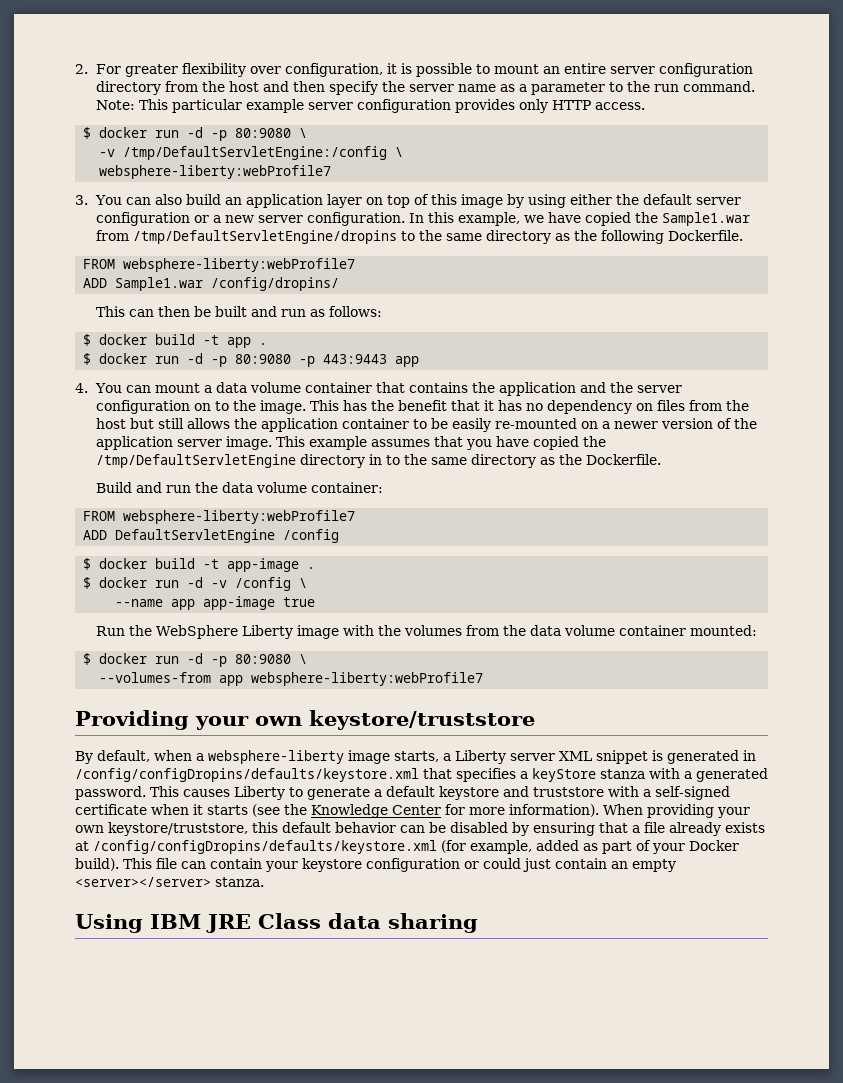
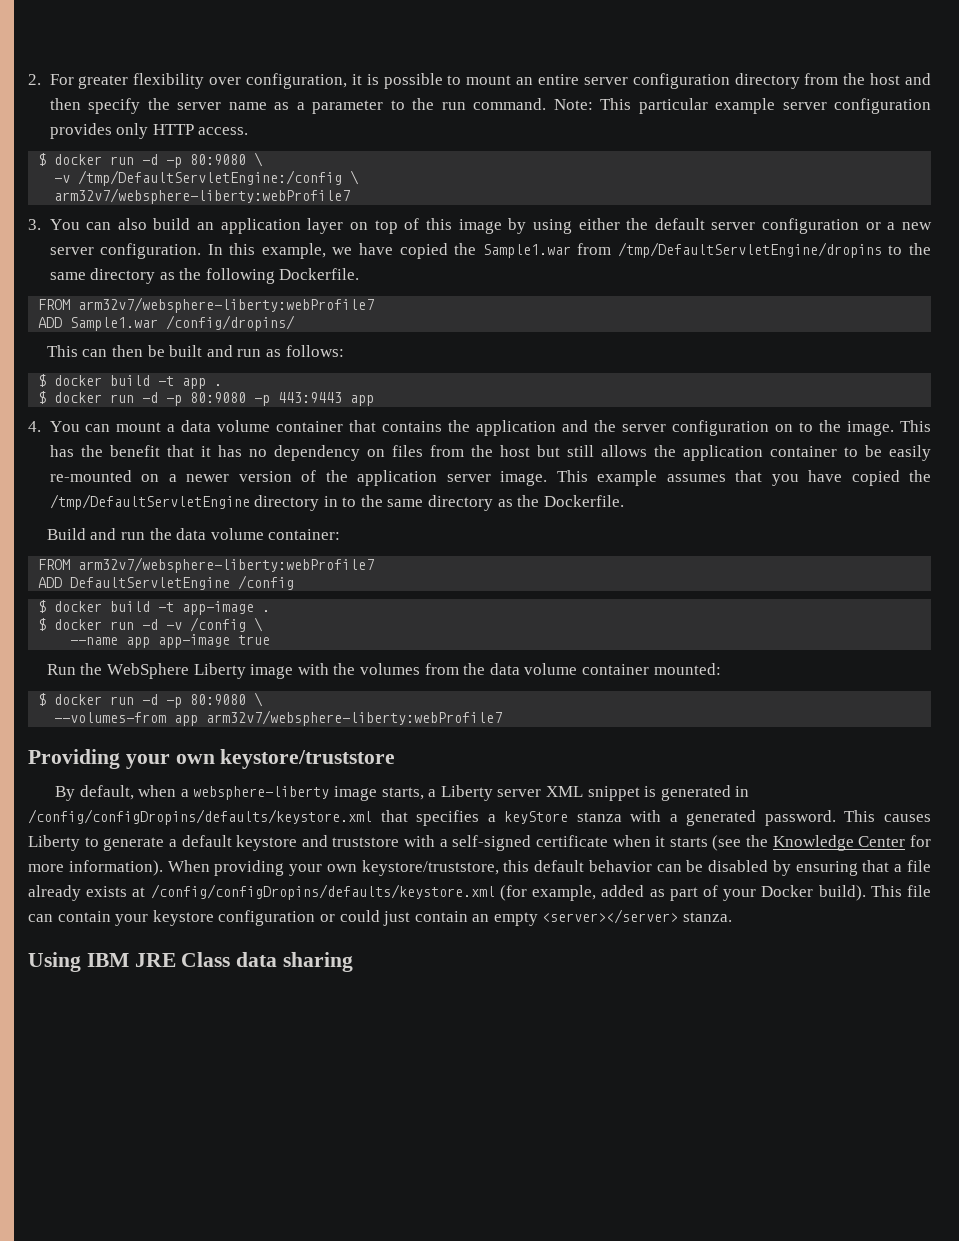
  -v /tmp/DefaultServletEngine:/config \
- websphere-liberty:webProfile7
+ arm32v7/websphere-liberty:webProfile7
  In this example, we have copied the Sample1.war from /tmp/DefaultServletEngine/dropins to the same directory as the following Dockerfile.
- FROM websphere-liberty:webProfile7
+ FROM arm32v7/websphere-liberty:webProfile7
  Build and run the data volume container:
- FROM websphere-liberty:webProfile7
+ FROM arm32v7/websphere-liberty:webProfile7
- --volumes-from app websphere-liberty:webProfile7
+ --volumes-from app arm32v7/websphere-liberty:webProfile7

